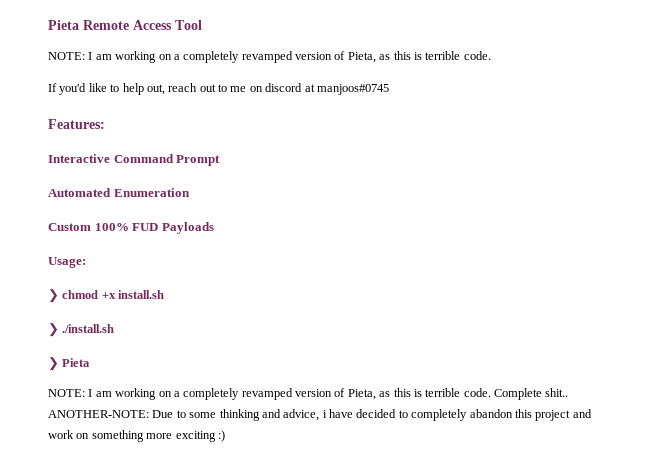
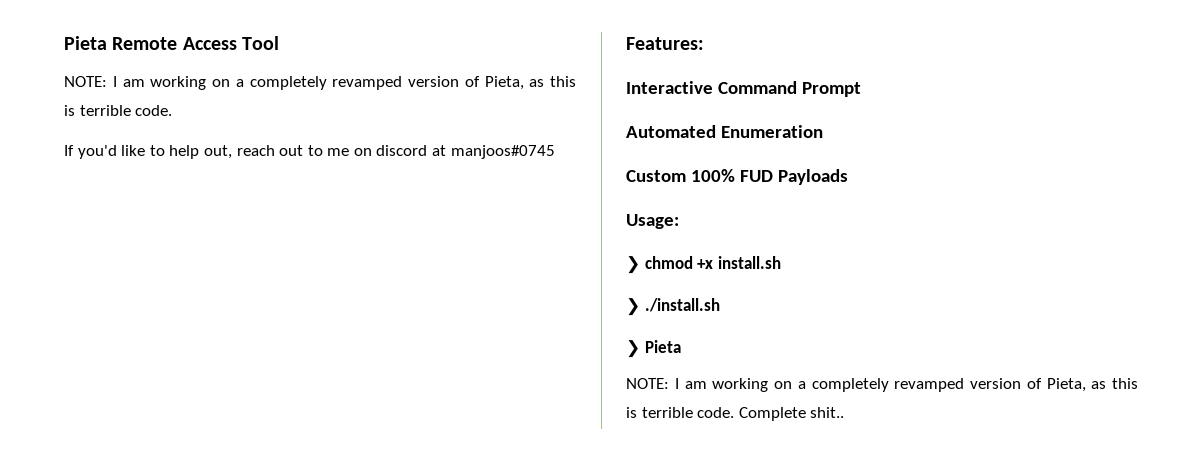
- ANOTHER-NOTE: Due to some thinking and advice, i have decided to completely abandon this project and work on something more exciting :)

